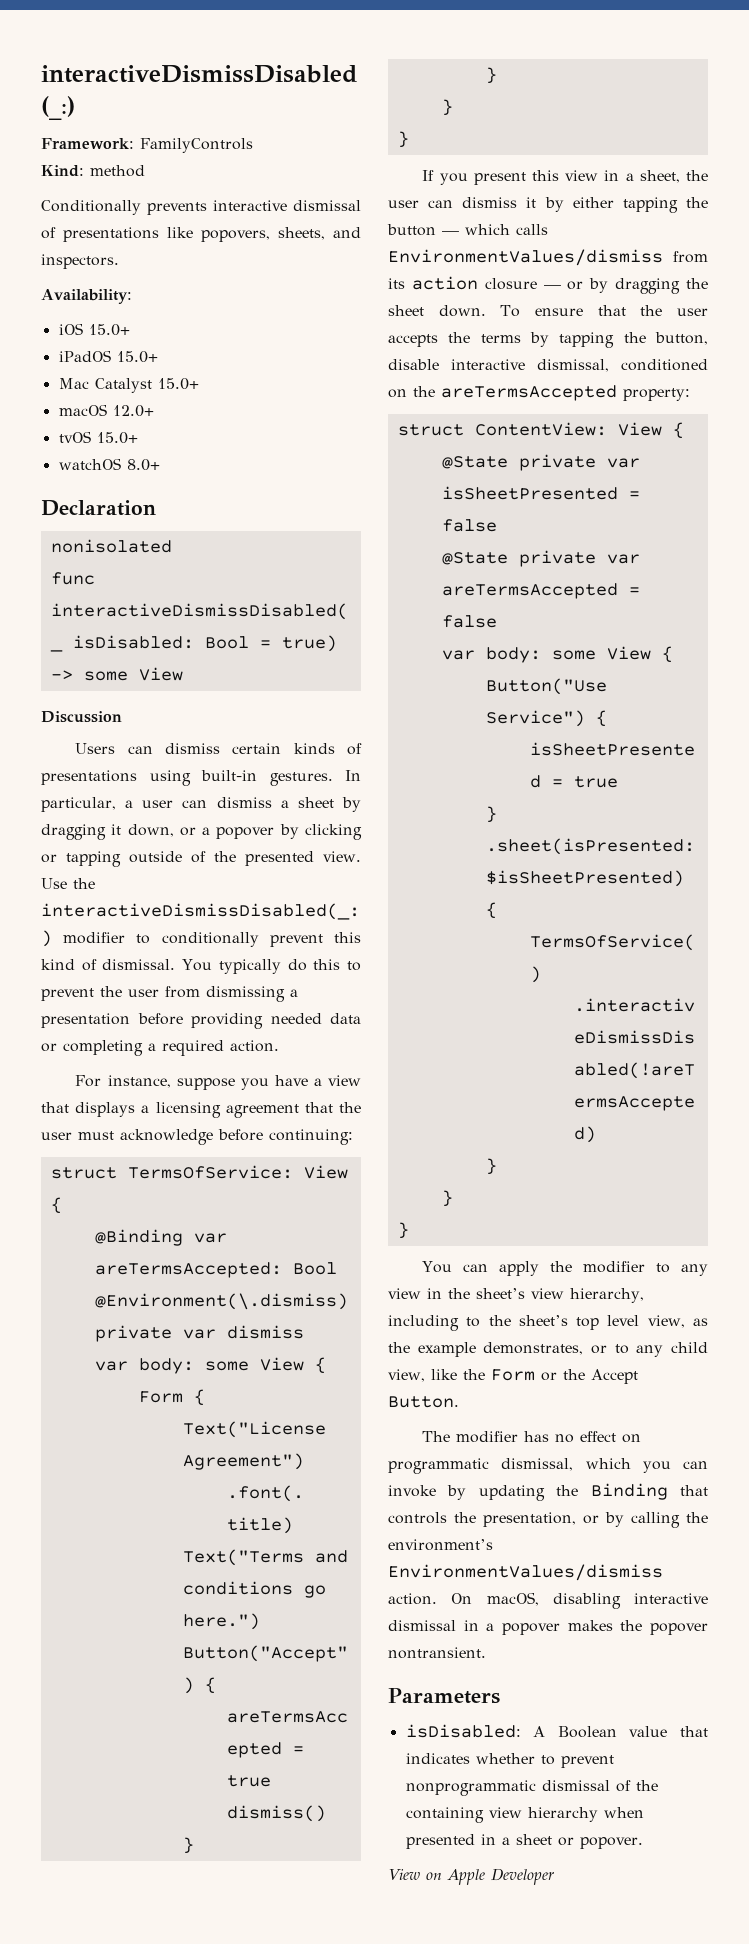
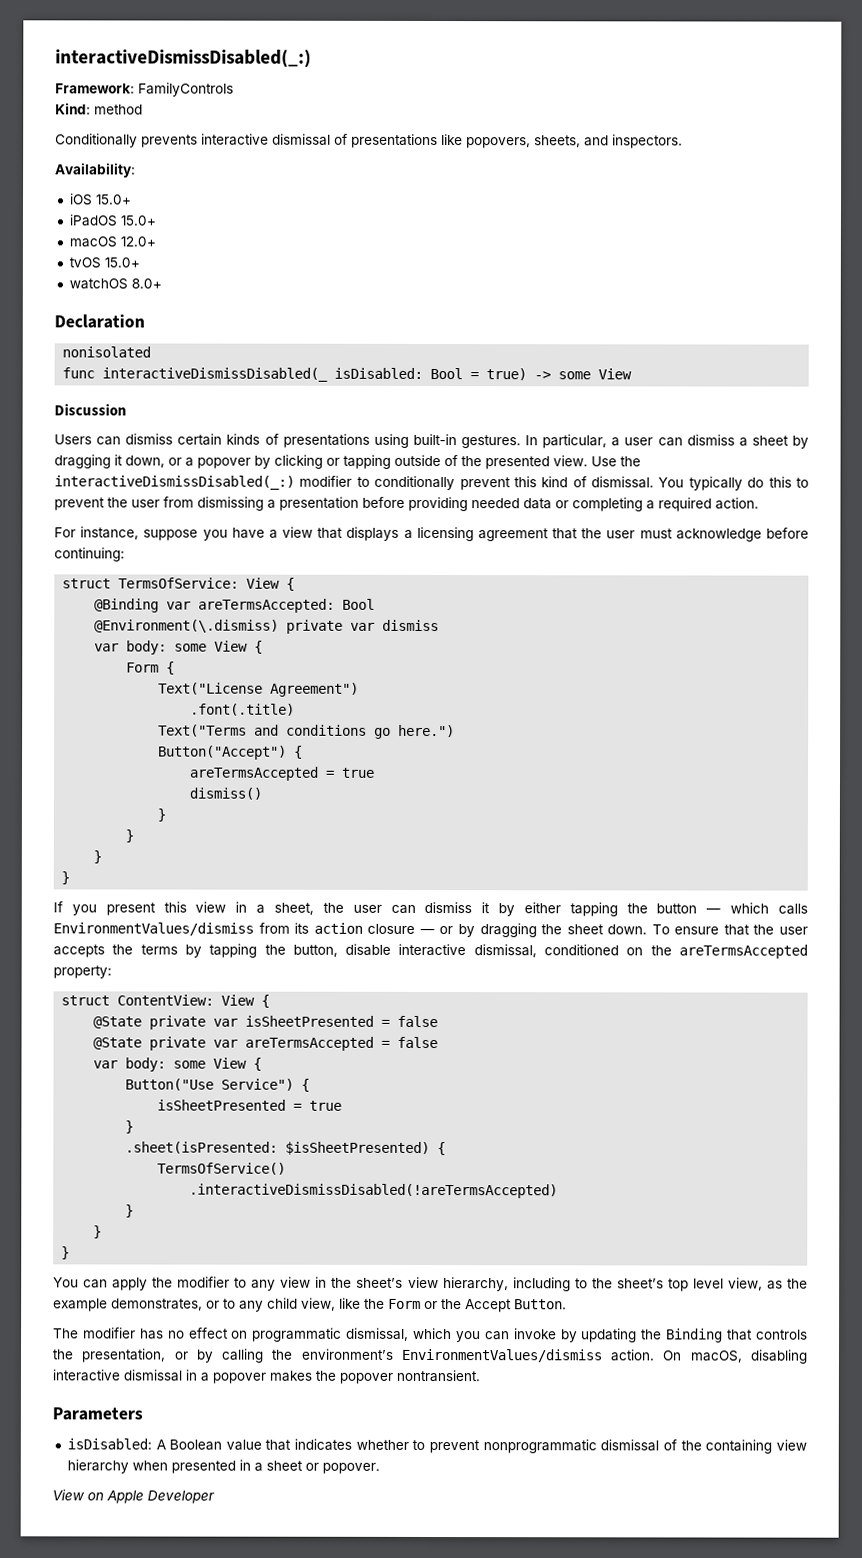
- Mac Catalyst 15.0+

